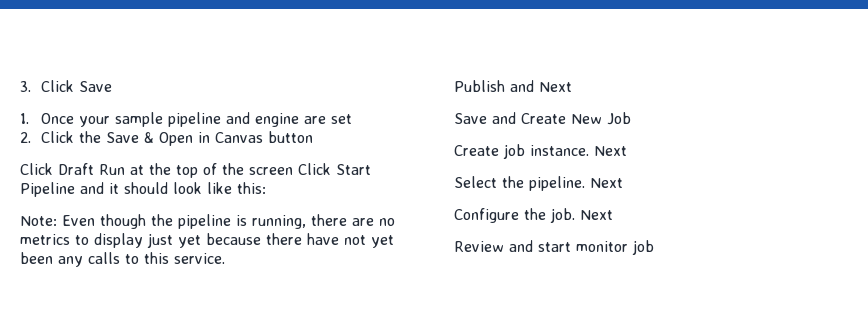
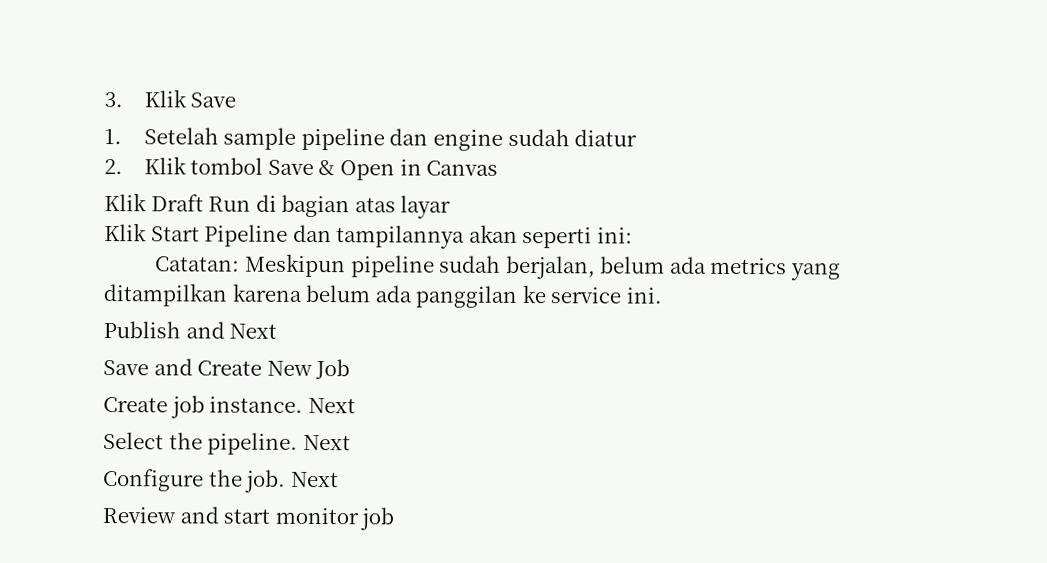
- 3. Click Save
+ 3. Klik Save
- 1. Once your sample pipeline and engine are set
+ 1. Setelah sample pipeline dan engine sudah diatur
- 2. Click the Save & Open in Canvas button
- Click Draft Run at the top of the screen Click Start Pipeline and it should look like this:
- Note: Even though the pipeline is running, there are no metrics to display just yet because there have not yet been any calls to this service.
+ 2. Klik tombol Save & Open in Canvas
+ Klik Draft Run di bagian atas layar
+ Klik Start Pipeline dan tampilannya akan seperti ini:
+ Catatan: Meskipun pipeline sudah berjalan, belum ada metrics yang ditampilkan karena belum ada panggilan ke service ini.

